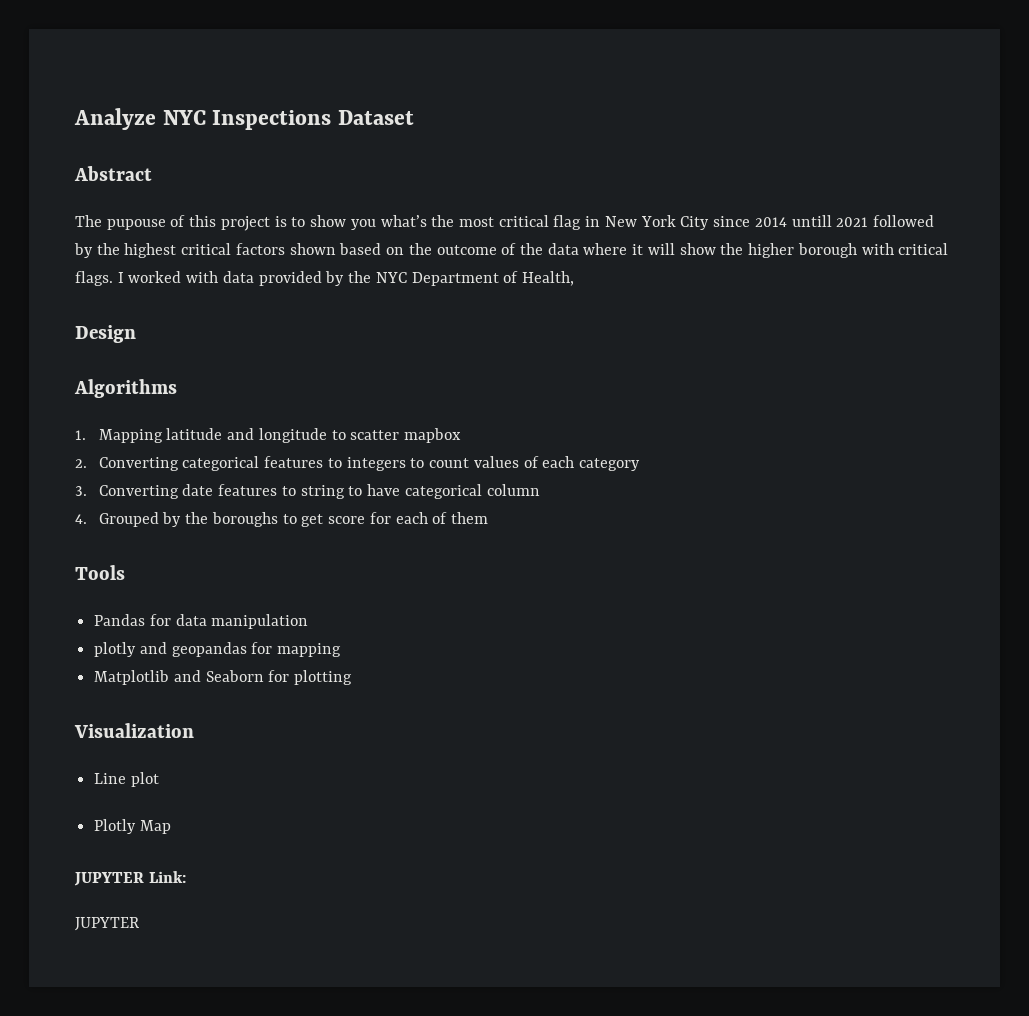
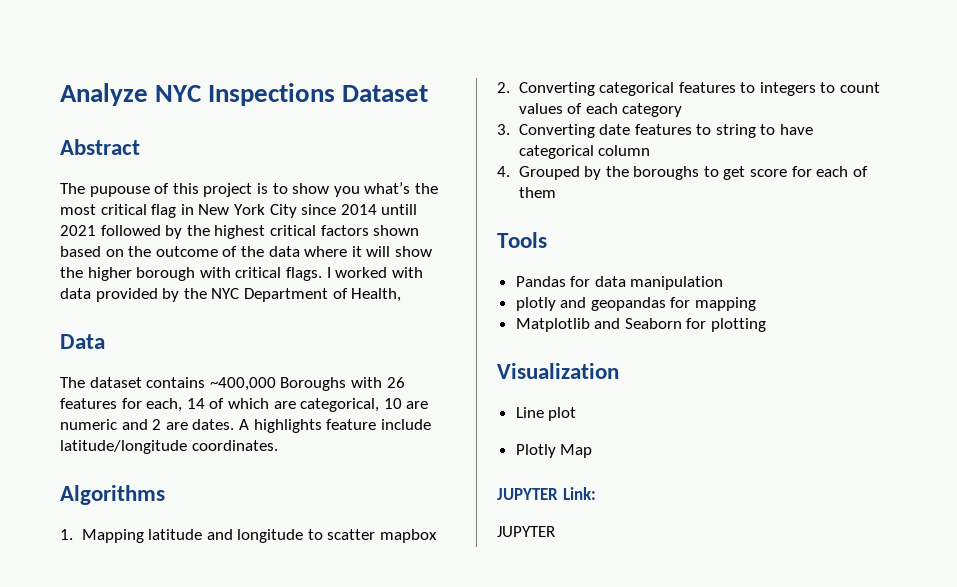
- Design
+ Data
+ The dataset contains ~400,000 Boroughs with 26 features for each, 14 of which are categorical, 10 are numeric and 2 are dates. A highlights feature include latitude/longitude coordinates.

